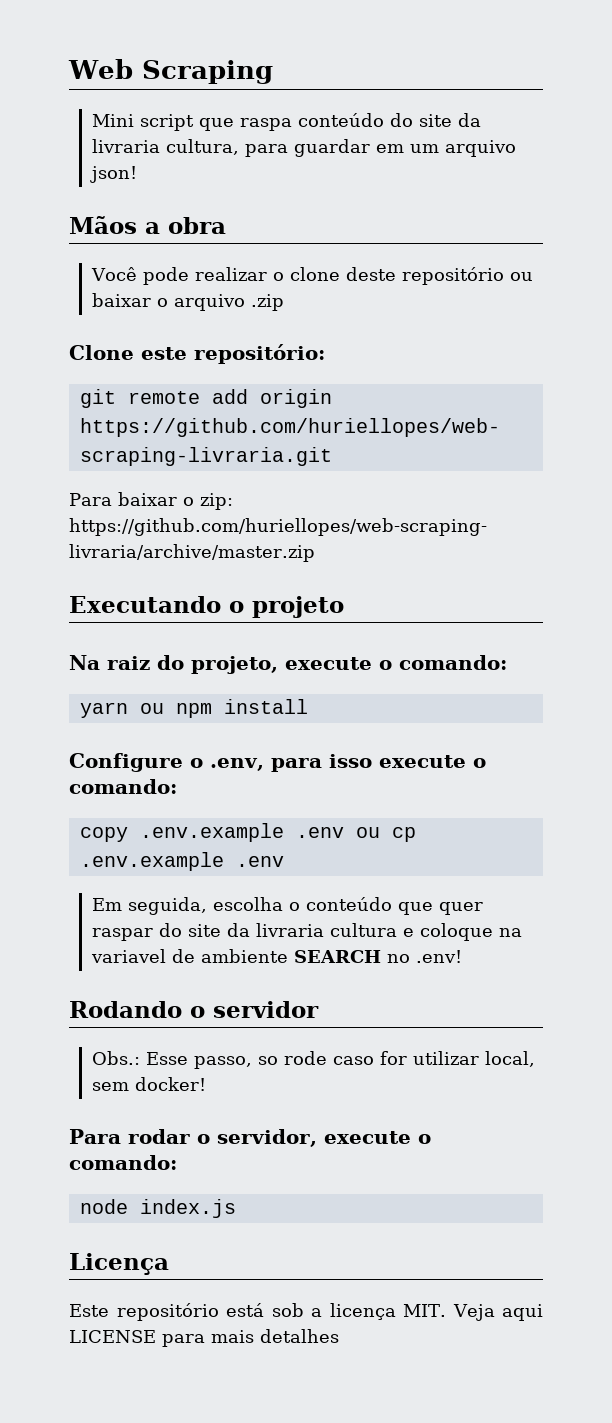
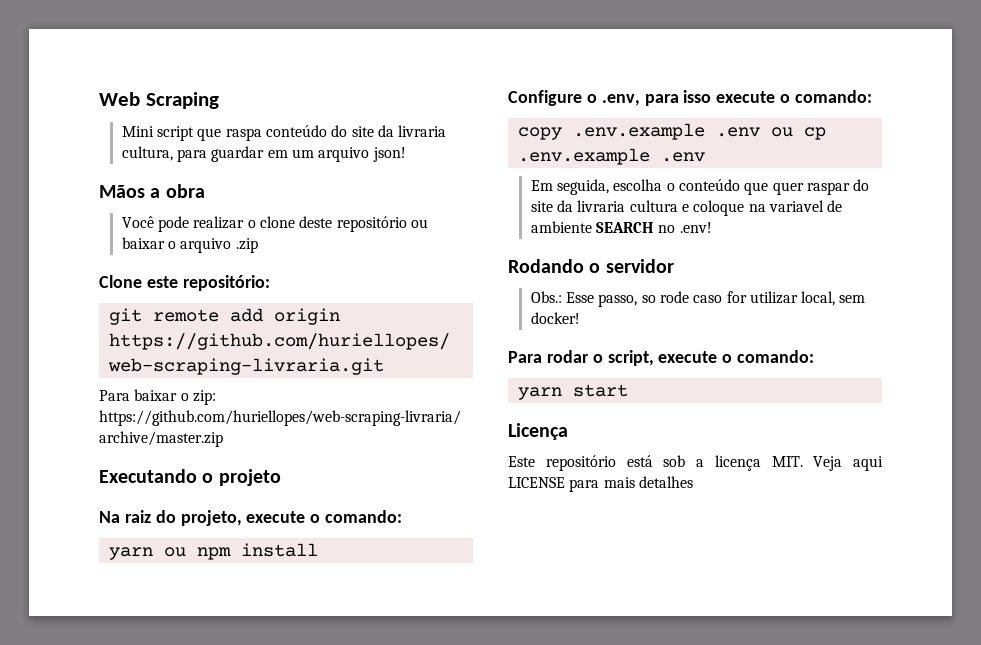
- Para rodar o servidor, execute o comando:
- node index.js
+ Para rodar o script, execute o comando:
+ yarn start

